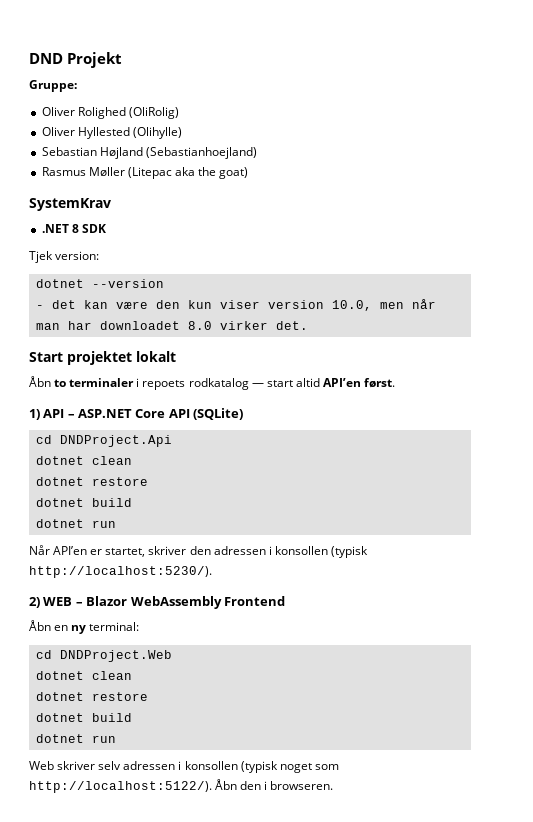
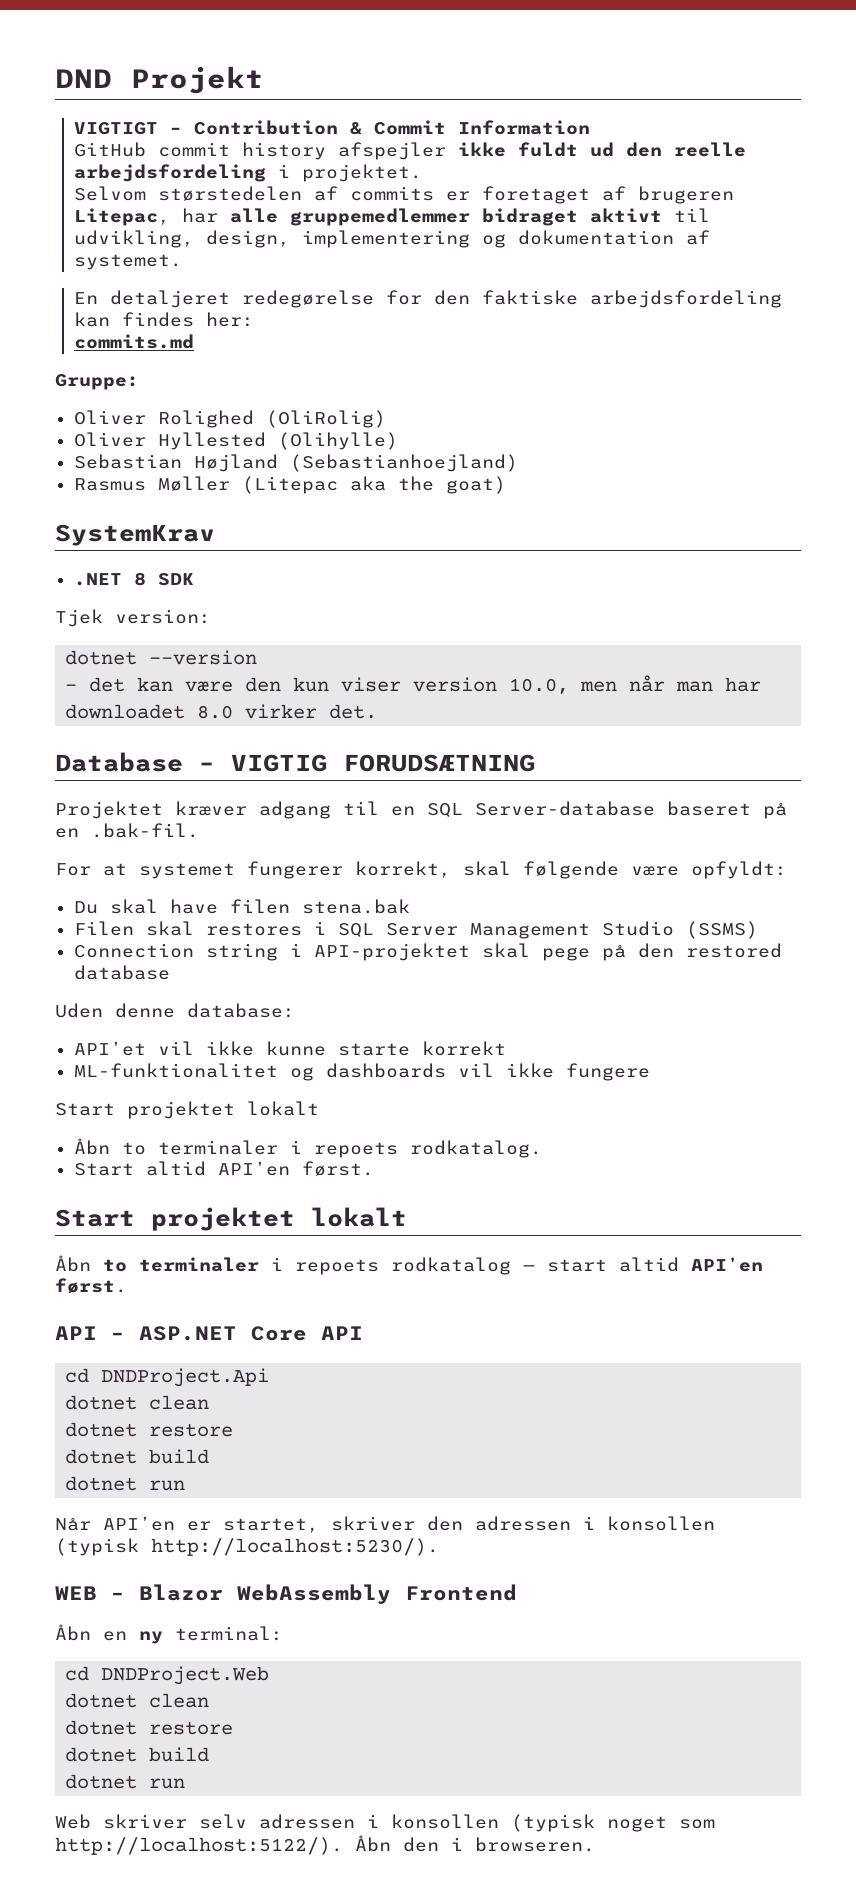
+ VIGTIGT – Contribution & Commit Information
+ GitHub commit history afspejler ikke fuldt ud den reelle arbejdsfordeling i projektet.
+ Selvom størstedelen af commits er foretaget af brugeren Litepac, har alle gruppemedlemmer bidraget aktivt til udvikling, design, implementering og dokumentation af systemet.
+ En detaljeret redegørelse for den faktiske arbejdsfordeling kan findes her:
+ commits.md
+ Database – VIGTIG FORUDSÆTNING
+ Projektet kræver adgang til en SQL Server-database baseret på en .bak-fil.
+ For at systemet fungerer korrekt, skal følgende være opfyldt:
+ Du skal have filen stena.bak
+ Filen skal restores i SQL Server Management Studio (SSMS)
+ Connection string i API-projektet skal pege på den restored database
+ Uden denne database:
+ API’et vil ikke kunne starte korrekt
+ ML-funktionalitet og dashboards vil ikke fungere
+ Start projektet lokalt
+ Åbn to terminaler i repoets rodkatalog.
+ Start altid API’en først.
- 1) API – ASP.NET Core API (SQLite)
+ API – ASP.NET Core API
- 2) WEB – Blazor WebAssembly Frontend
+ WEB – Blazor WebAssembly Frontend

